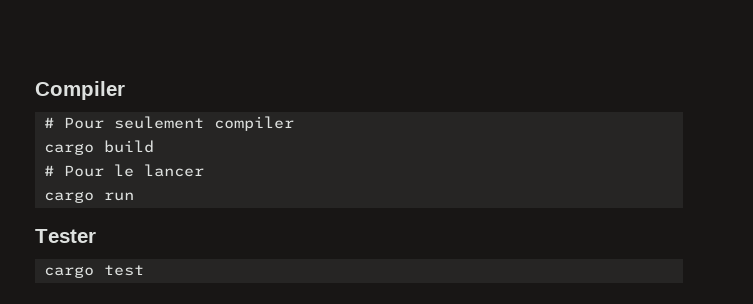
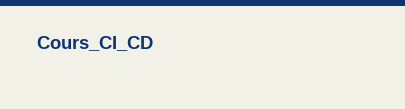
- Compiler
- # Pour seulement compiler
- cargo build
- # Pour le lancer
- cargo run
- Tester
- cargo test
+ Cours_CI_CD

